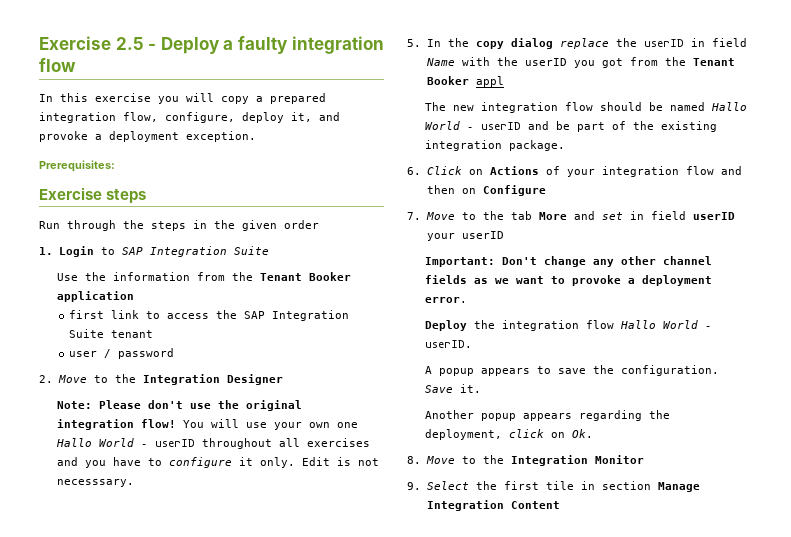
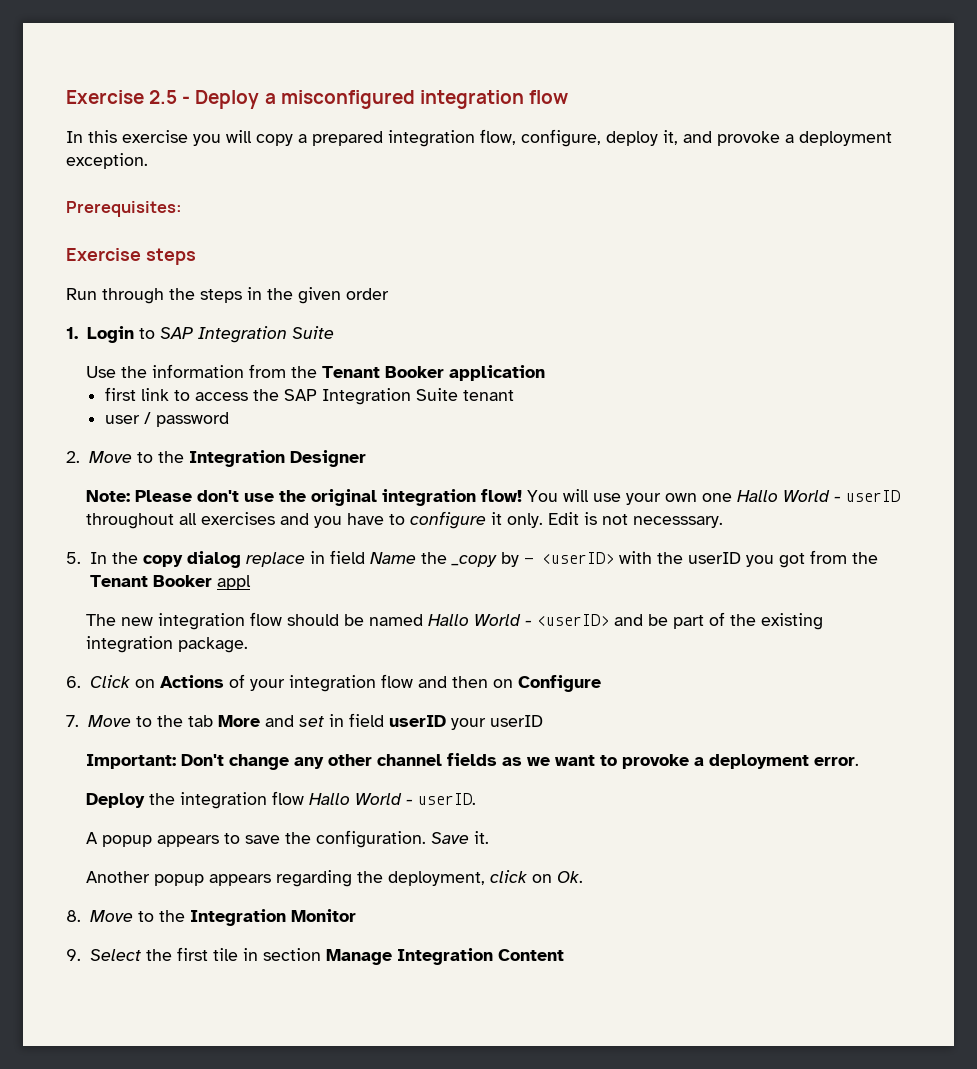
- Exercise 2.5 - Deploy a faulty integration flow
+ Exercise 2.5 - Deploy a misconfigured integration flow
- 5. In the copy dialog replace the userID in field Name with the userID you got from the Tenant Booker appl
+ 5. In the copy dialog replace in field Name the _copy by - <userID> with the userID you got from the Tenant Booker appl
- The new integration flow should be named Hallo World - userID and be part of the existing integration package.
+ The new integration flow should be named Hallo World - <userID> and be part of the existing integration package.

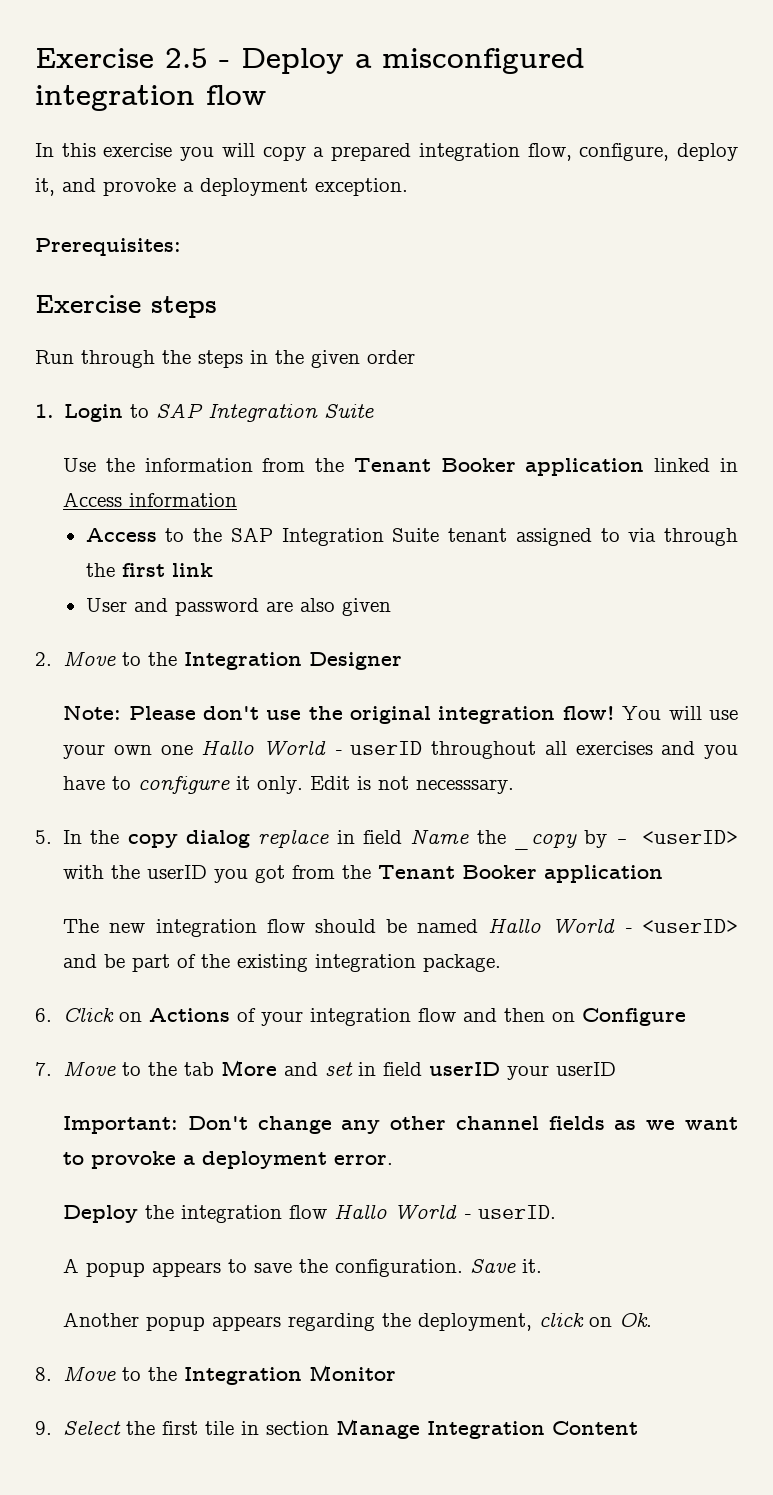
- Use the information from the Tenant Booker application
- first link to access the SAP Integration Suite tenant
- user / password
+ Use the information from the Tenant Booker application linked in Access information
+ Access to the SAP Integration Suite tenant assigned to via through the first link
+ User and password are also given
- 5. In the copy dialog replace in field Name the _copy by - <userID> with the userID you got from the Tenant Booker appl
+ 5. In the copy dialog replace in field Name the _copy by - <userID> with the userID you got from the Tenant Booker application

